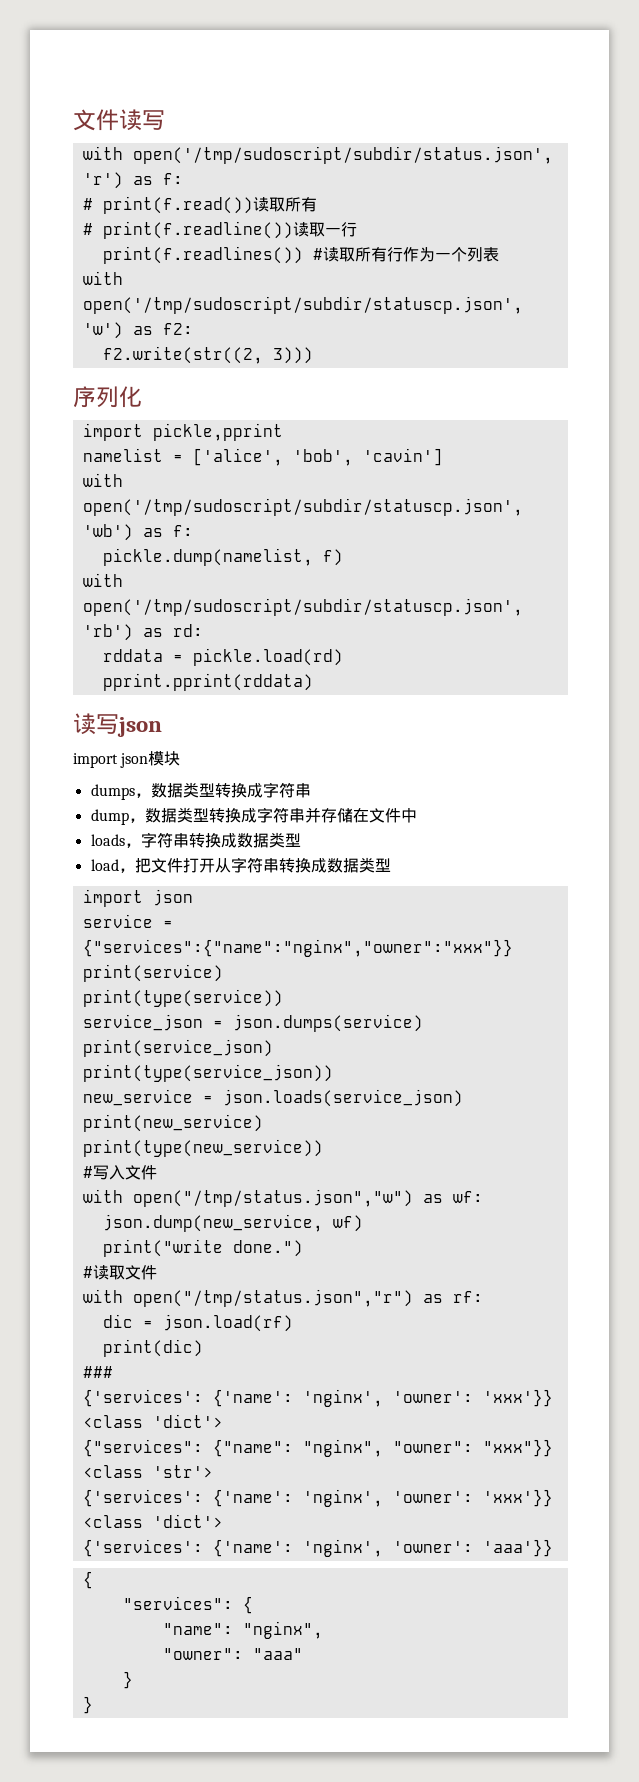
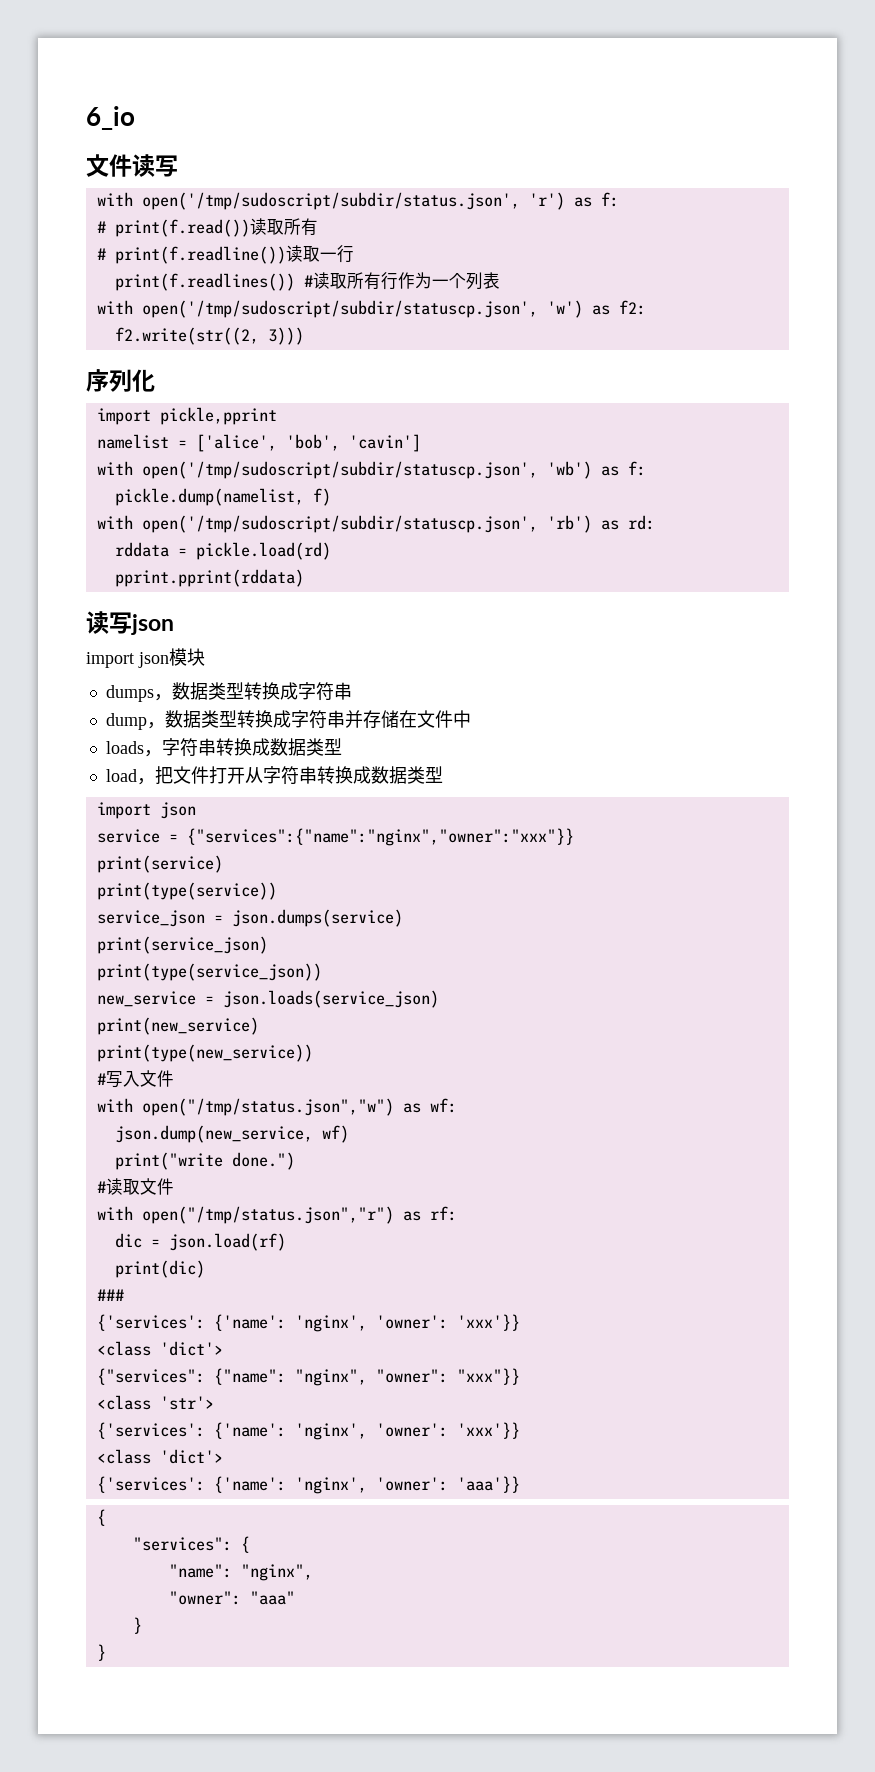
+ 6_io

